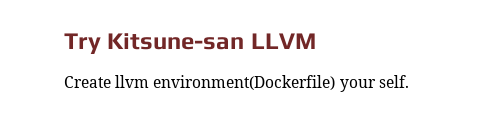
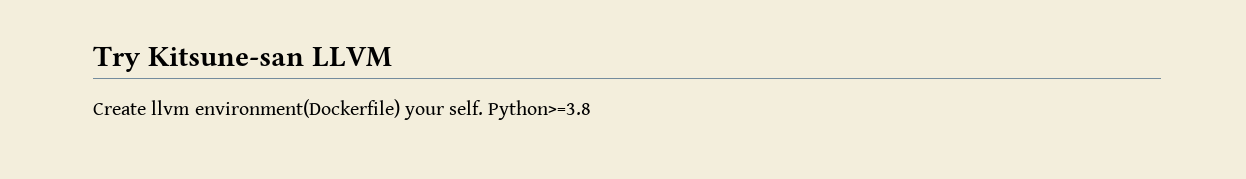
+ Python>=3.8

